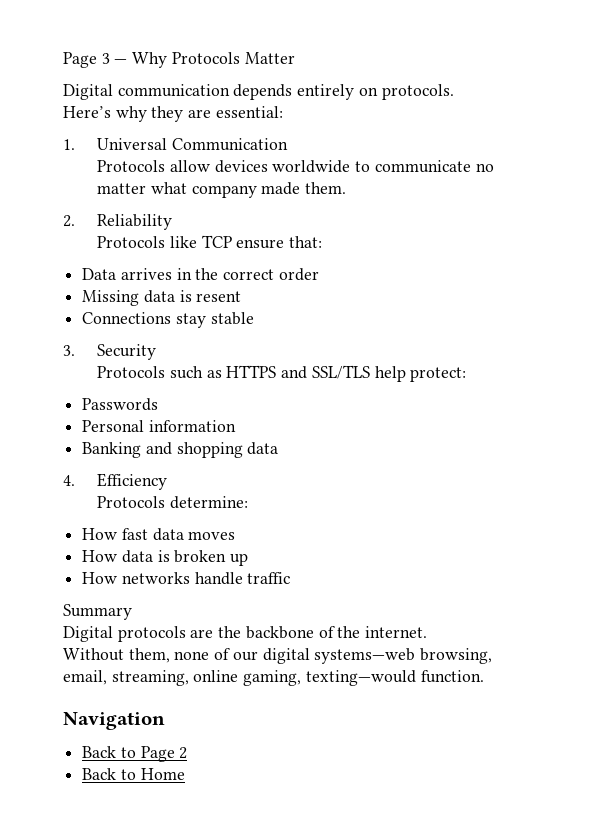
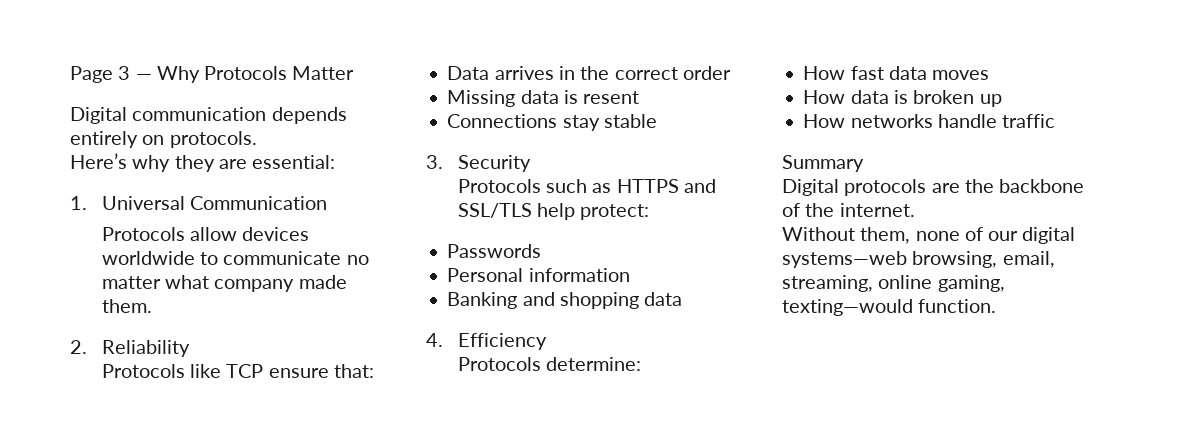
- Navigation
- Back to Page 2
- Back to Home

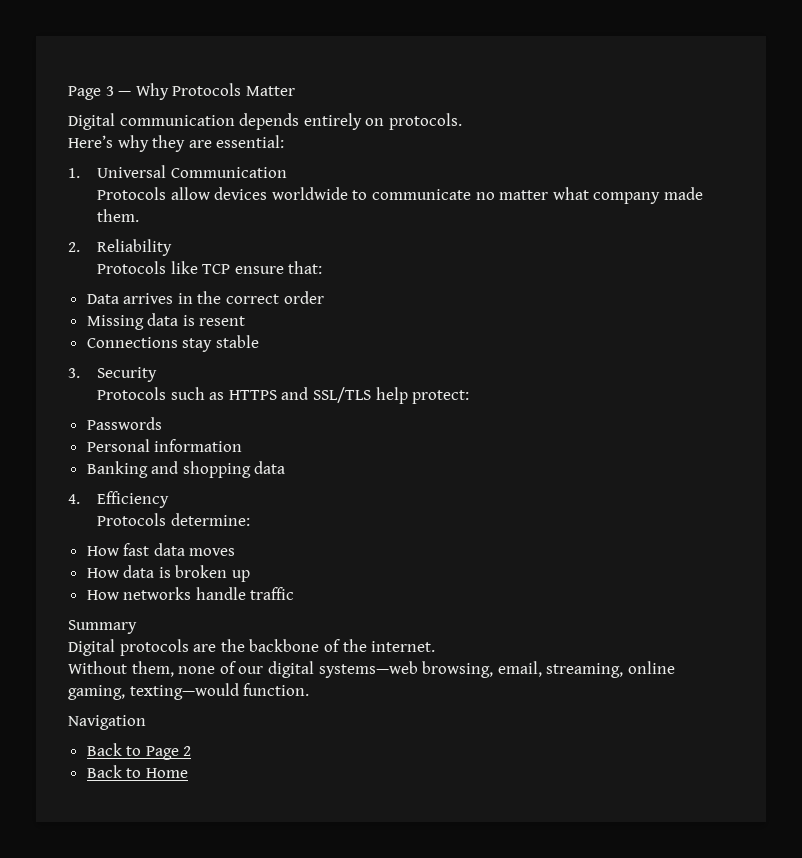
+ Navigation
+ Back to Page 2
+ Back to Home

